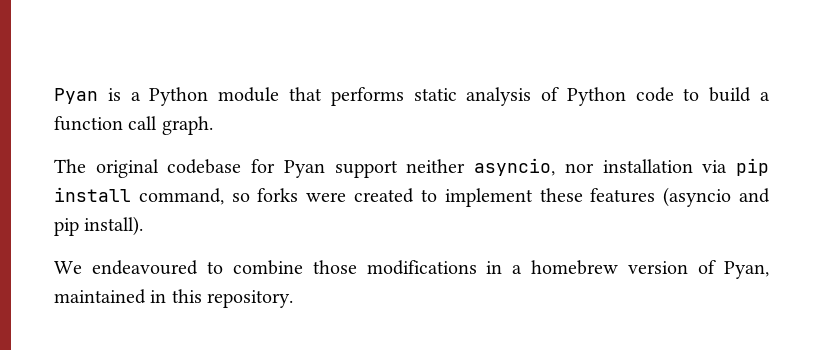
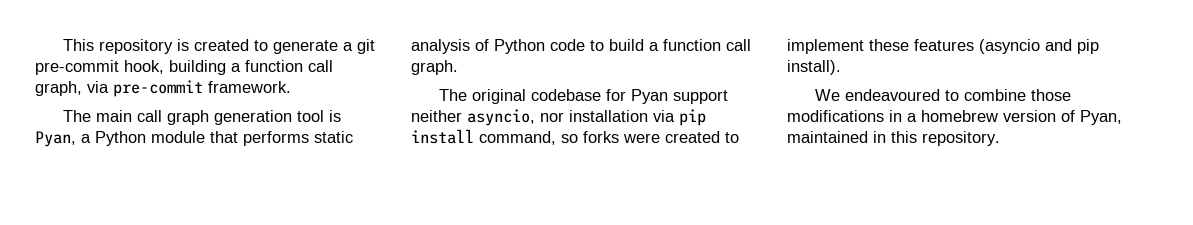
- Pyan is a Python module that performs static analysis of Python code to build a function call graph.
+ This repository is created to generate a git pre-commit hook, building a function call graph, via pre-commit framework.
+ The main call graph generation tool is Pyan, a Python module that performs static analysis of Python code to build a function call graph.

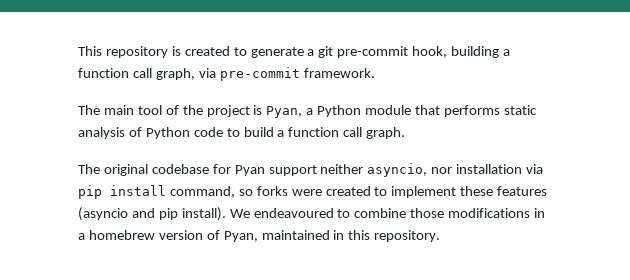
- The main call graph generation tool is Pyan, a Python module that performs static analysis of Python code to build a function call graph.
+ The main tool of the project is Pyan, a Python module that performs static analysis of Python code to build a function call graph.
- The original codebase for Pyan support neither asyncio, nor installation via pip install command, so forks were created to implement these features (asyncio and pip install).
- We endeavoured to combine those modifications in a homebrew version of Pyan, maintained in this repository.
+ The original codebase for Pyan support neither asyncio, nor installation via pip install command, so forks were created to implement these features (asyncio and pip install). We endeavoured to combine those modifications in a homebrew version of Pyan, maintained in this repository.

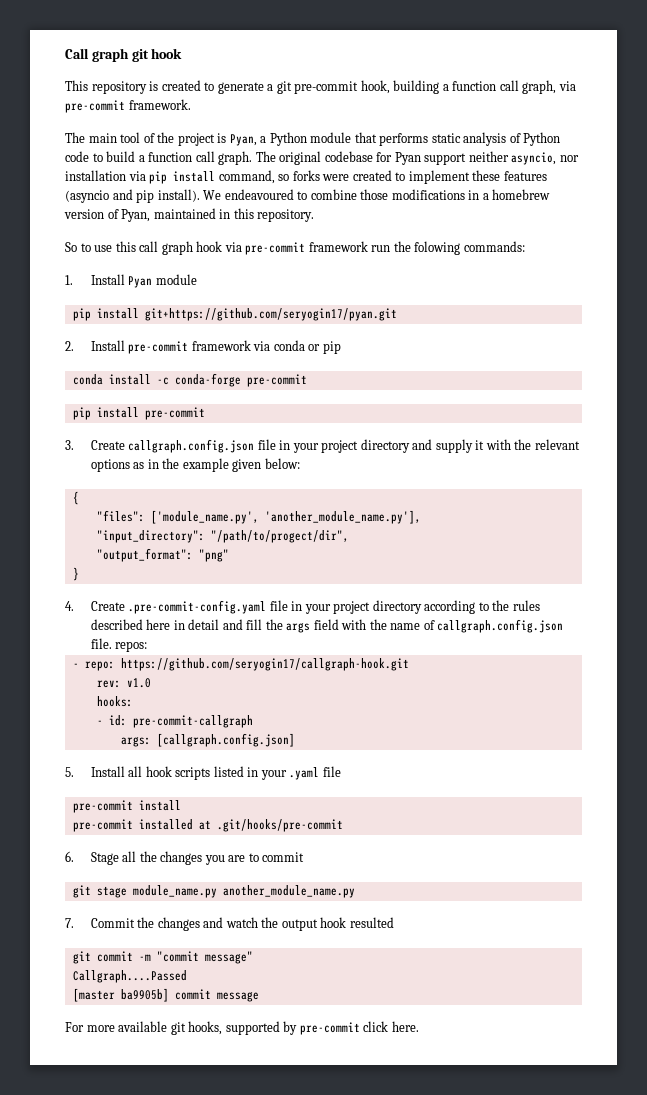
+ Call graph git hook
- The main tool of the project is Pyan, a Python module that performs static analysis of Python code to build a function call graph.
- The original codebase for Pyan support neither asyncio, nor installation via pip install command, so forks were created to implement these features (asyncio and pip install).
+ The main tool of the project is Pyan, a Python module that performs static analysis of Python code to build a function call graph. The original codebase for Pyan support neither asyncio, nor installation via pip install command, so forks were created to implement these features (asyncio and pip install).
+ So to use this call graph hook via pre-commit framework run the folowing commands:
+ 1. Install Pyan module
+ pip install git+https://github.com/seryogin17/pyan.git
+ 2. Install pre-commit framework via conda or pip
+ conda install -c conda-forge pre-commit
+ pip install pre-commit
+ 3. Create callgraph.config.json file in your project directory and supply it with the relevant options as in the example given below:
+ {
+ "files": ['module_name.py', 'another_module_name.py'],
+ "input_directory": "/path/to/progect/dir",
+ "output_format": "png"
+ }
+ 4. Create .pre-commit-config.yaml file in your project directory according to the rules described here in detail and fill the args field with the name of callgraph.config.json file. repos:
+ - repo: https://github.com/seryogin17/callgraph-hook.git
+ rev: v1.0
+ hooks:
+ - id: pre-commit-callgraph
+ args: [callgraph.config.json]
+ 5. Install all hook scripts listed in your .yaml file
+ pre-commit install
+ pre-commit installed at .git/hooks/pre-commit
+ 6. Stage all the changes you are to commit
+ git stage module_name.py another_module_name.py
+ 7. Commit the changes and watch the output hook resulted
+ git commit -m "commit message"
+ Callgraph....Passed
+ [master ba9905b] commit message
+ For more available git hooks, supported by pre-commit click here.

